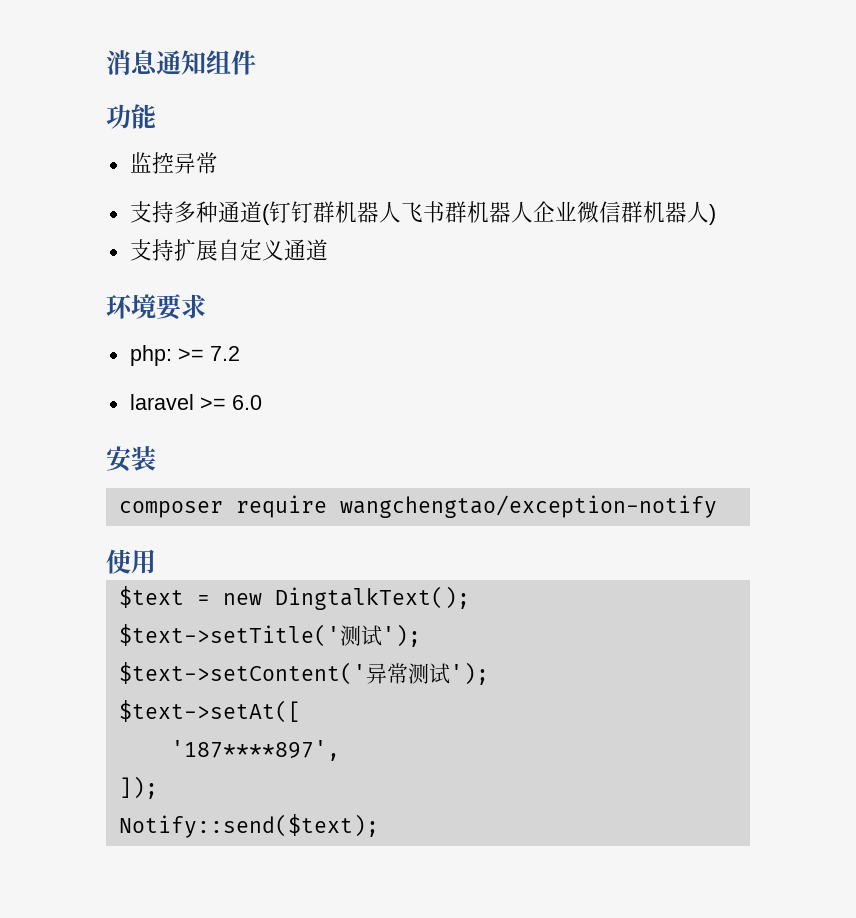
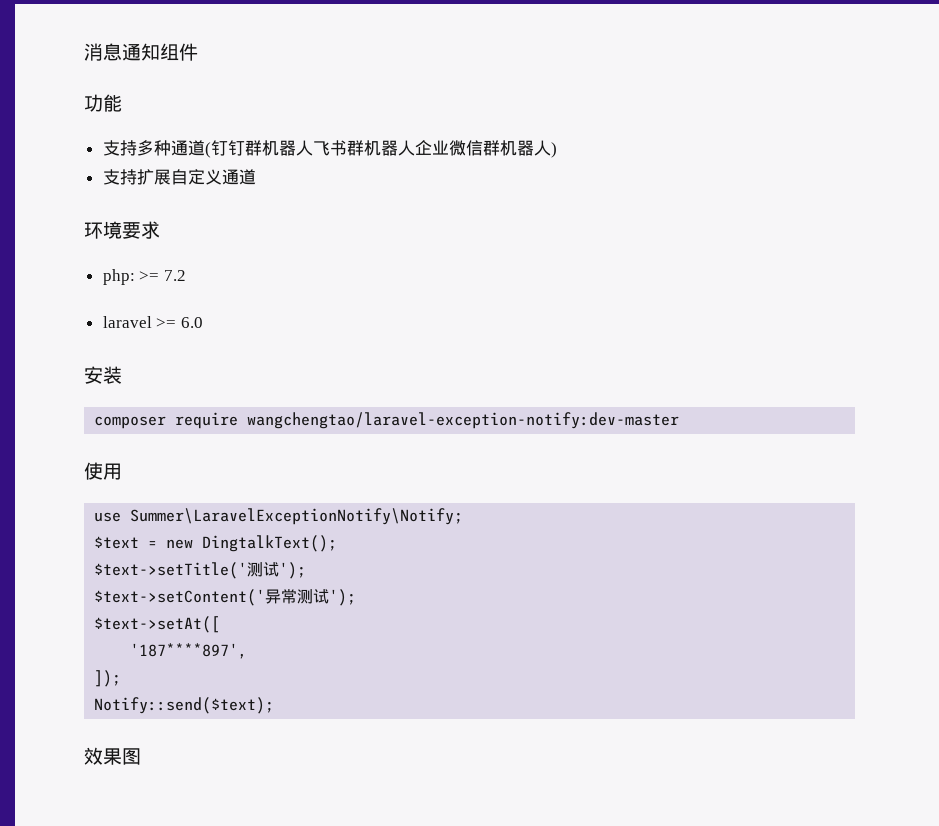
- 监控异常
- composer require wangchengtao/exception-notify
+ composer require wangchengtao/laravel-exception-notify:dev-master
+ use Summer\LaravelExceptionNotify\Notify;
+ 效果图

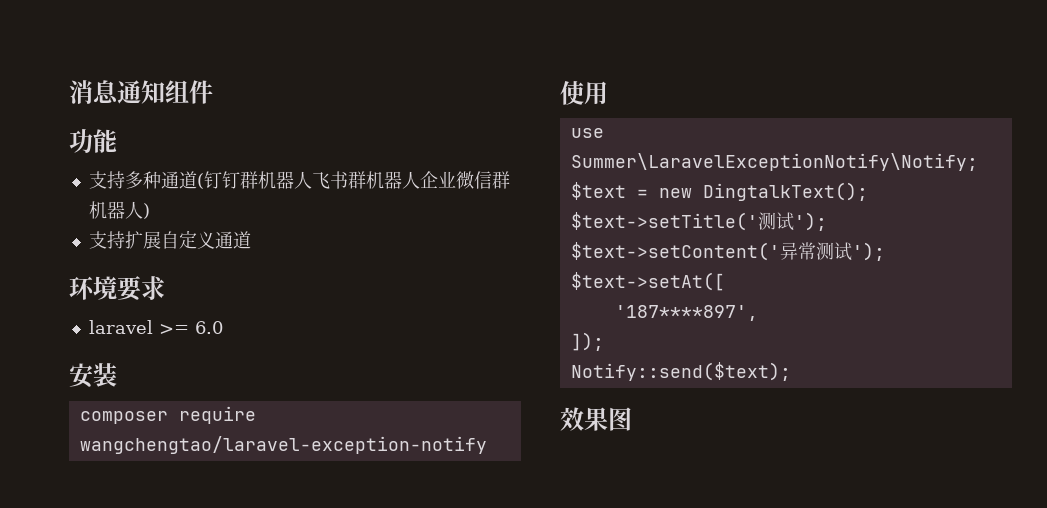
- php: >= 7.2
- composer require wangchengtao/laravel-exception-notify:dev-master
+ composer require wangchengtao/laravel-exception-notify

